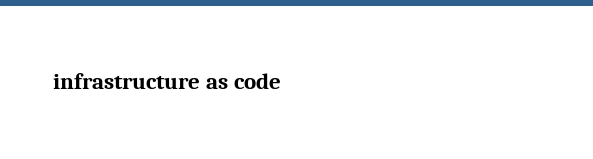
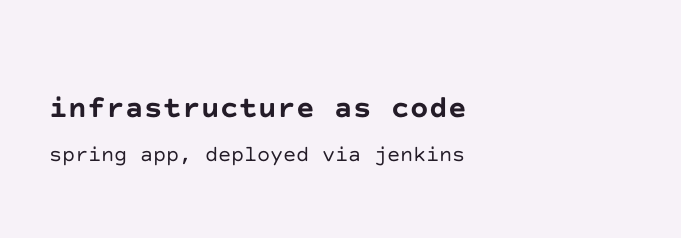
+ spring app, deployed via jenkins

